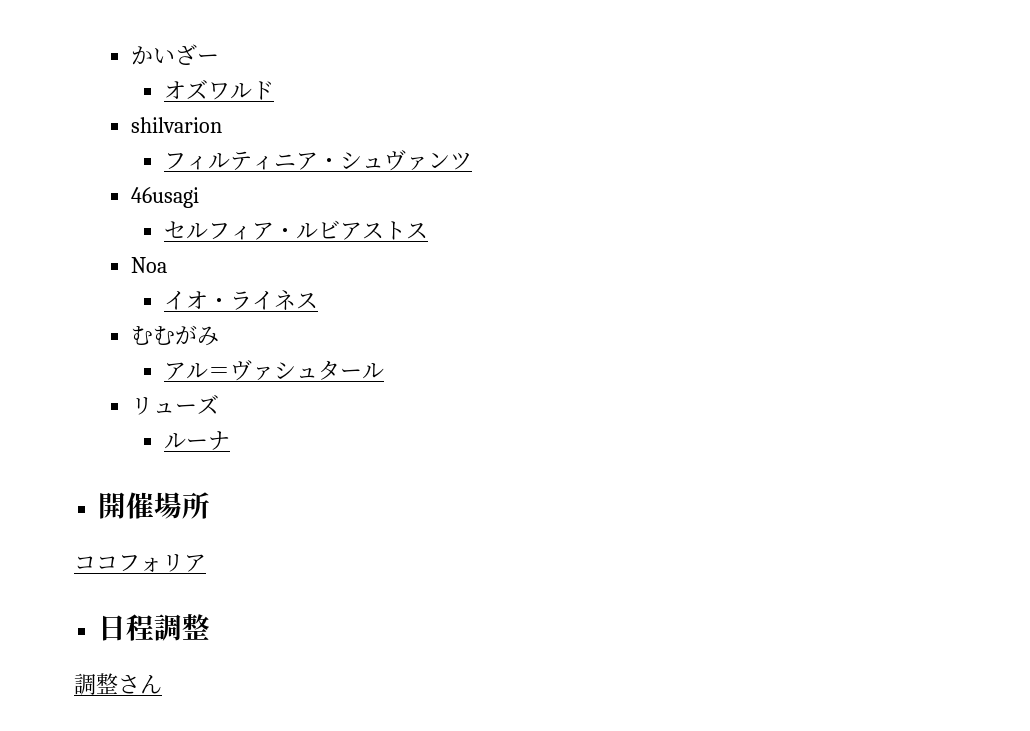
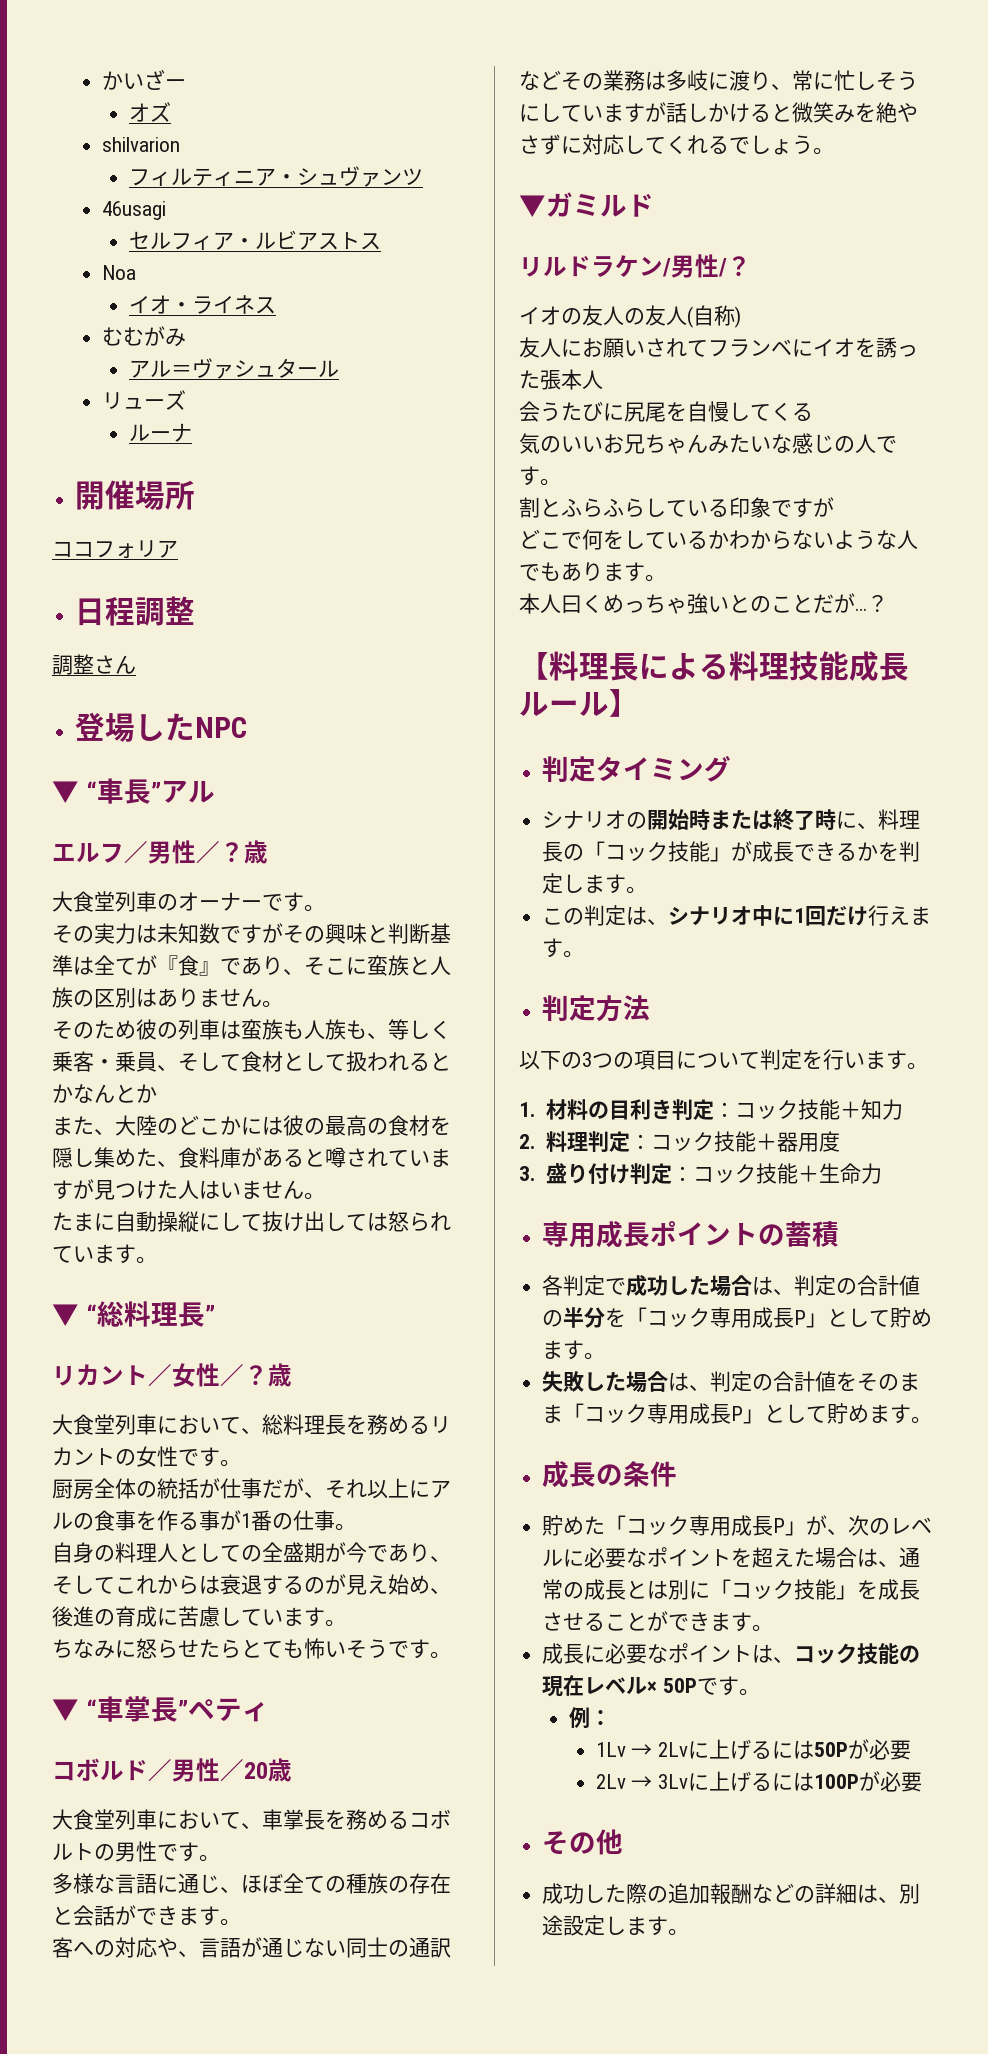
- オズワルド
+ オズ
+ 登場したNPC
+ ▼ “車長”アル
+ エルフ／男性／？歳
+ 大食堂列車のオーナーです。
+ その実力は未知数ですがその興味と判断基準は全てが『食』であり、そこに蛮族と人族の区別はありません。
+ そのため彼の列車は蛮族も人族も、等しく乗客・乗員、そして食材として扱われるとかなんとか
+ また、大陸のどこかには彼の最高の食材を隠し集めた、食料庫があると噂されていますが見つけた人はいません。
+ たまに自動操縦にして抜け出しては怒られています。
+ ▼ “総料理長”
+ リカント／女性／？歳
+ 大食堂列車において、総料理長を務めるリカントの女性です。
+ 厨房全体の統括が仕事だが、それ以上にアルの食事を作る事が1番の仕事。
+ 自身の料理人としての全盛期が今であり、そしてこれからは衰退するのが見え始め、後進の育成に苦慮しています。
+ ちなみに怒らせたらとても怖いそうです。
+ ▼ “車掌長”ペティ
+ コボルド／男性／20歳
+ 大食堂列車において、車掌長を務めるコボルトの男性です。
+ 多様な言語に通じ、ほぼ全ての種族の存在と会話ができます。
+ 客への対応や、言語が通じない同士の通訳などその業務は多岐に渡り、常に忙しそうにしていますが話しかけると微笑みを絶やさずに対応してくれるでしょう。
+ ▼ガミルド
+ リルドラケン/男性/？
+ イオの友人の友人(自称)
+ 友人にお願いされてフランベにイオを誘った張本人
+ 会うたびに尻尾を自慢してくる
+ 気のいいお兄ちゃんみたいな感じの人です。
+ 割とふらふらしている印象ですが
+ どこで何をしているかわからないような人でもあります。
+ 本人曰くめっちゃ強いとのことだが…？
+ 【料理長による料理技能成長ルール】
+ 判定タイミング
+ シナリオの開始時または終了時に、料理長の「コック技能」が成長できるかを判定します。
+ この判定は、シナリオ中に1回だけ行えます。
+ 判定方法
+ 以下の3つの項目について判定を行います。
+ 1.材料の目利き判定：コック技能＋知力
+ 2.料理判定：コック技能＋器用度
+ 3.盛り付け判定：コック技能＋生命力
+ 専用成長ポイントの蓄積
+ 各判定で成功した場合は、判定の合計値の半分を「コック専用成長P」として貯めます。
+ 失敗した場合は、判定の合計値をそのまま「コック専用成長P」として貯めます。
+ 成長の条件
+ 貯めた「コック専用成長P」が、次のレベルに必要なポイントを超えた場合は、通常の成長とは別に「コック技能」を成長させることができます。
+ 成長に必要なポイントは、コック技能の現在レベル× 50Pです。
+ 例：
+ 1Lv → 2Lvに上げるには50Pが必要
+ 2Lv → 3Lvに上げるには100Pが必要
+ その他
+ 成功した際の追加報酬などの詳細は、別途設定します。

